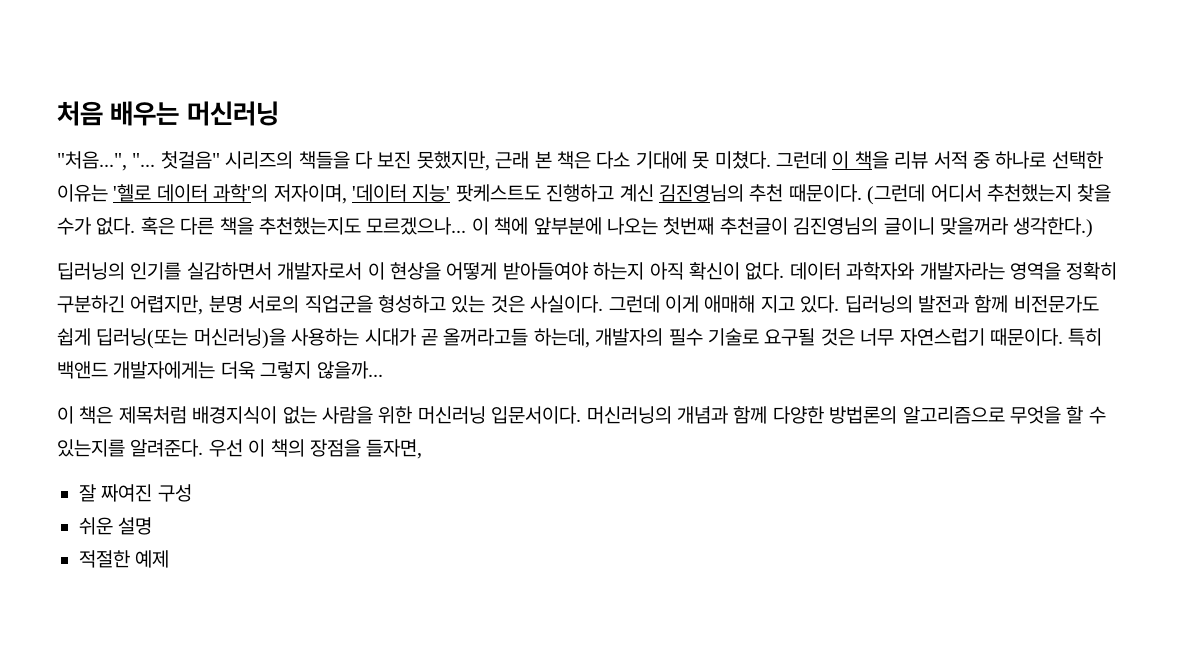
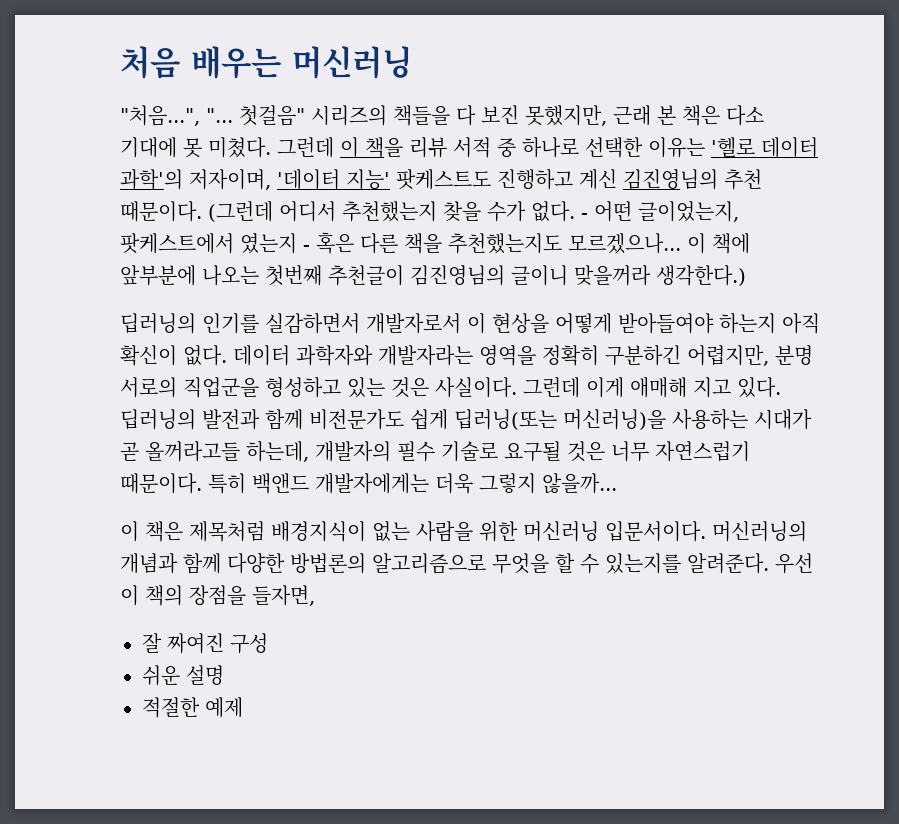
- 혹은 다른 책을 추천했는지도 모르겠으나...
+ - 어떤 글이었는지, 팟케스트에서 였는지 - 혹은 다른 책을 추천했는지도 모르겠으나...

